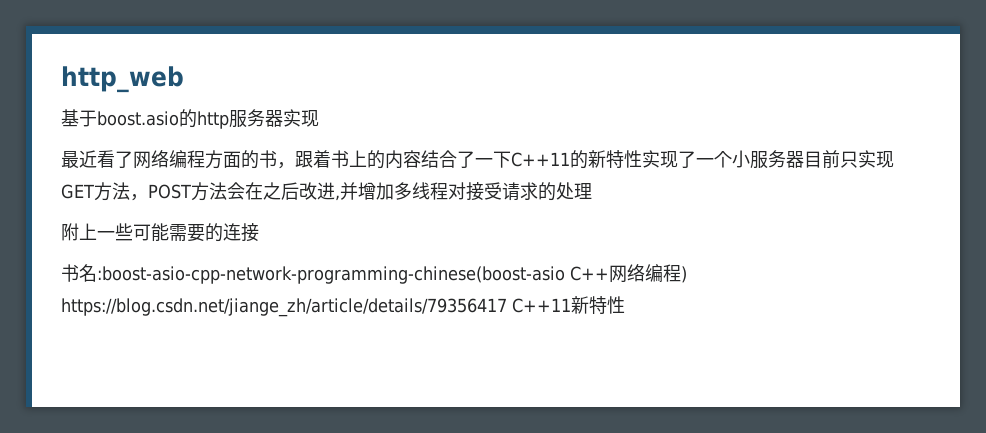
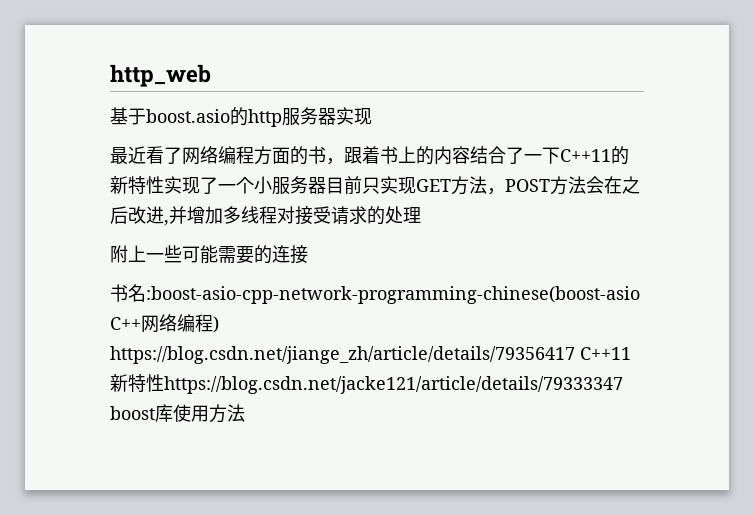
- 书名:boost-asio-cpp-network-programming-chinese(boost-asio C++网络编程) https://blog.csdn.net/jiange_zh/article/details/79356417 C++11新特性
+ 书名:boost-asio-cpp-network-programming-chinese(boost-asio C++网络编程) https://blog.csdn.net/jiange_zh/article/details/79356417 C++11新特性https://blog.csdn.net/jacke121/article/details/79333347 boost库使用方法

